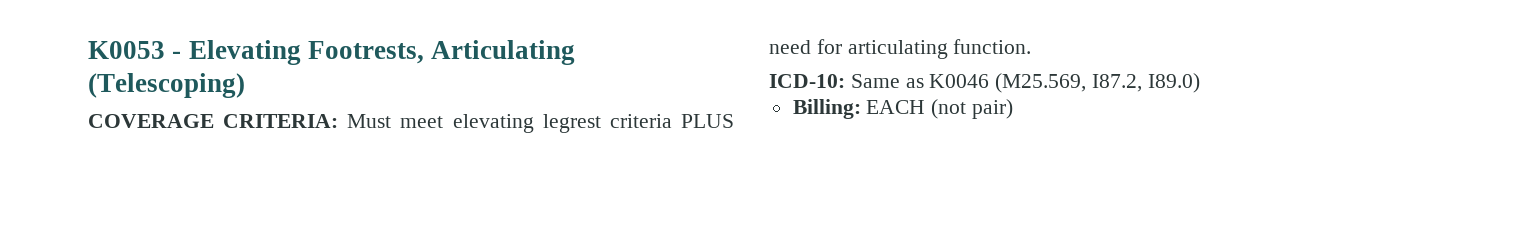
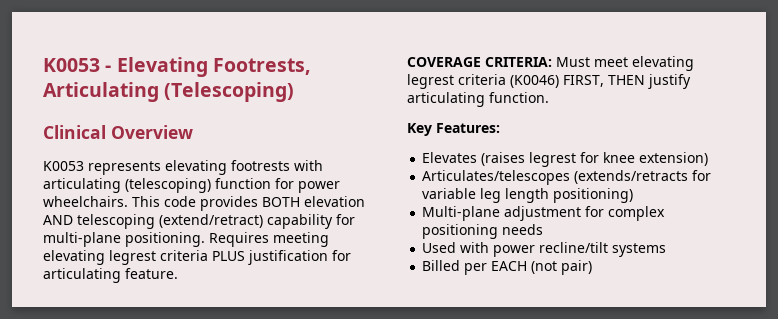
+ Clinical Overview
+ K0053 represents elevating footrests with articulating (telescoping) function for power wheelchairs. This code provides BOTH elevation AND telescoping (extend/retract) capability for multi-plane positioning. Requires meeting elevating legrest criteria PLUS justification for articulating feature.
- COVERAGE CRITERIA: Must meet elevating legrest criteria PLUS need for articulating function.
- ICD-10: Same as K0046 (M25.569, I87.2, I89.0)
- Billing: EACH (not pair)
+ COVERAGE CRITERIA: Must meet elevating legrest criteria (K0046) FIRST, THEN justify articulating function.
+ Key Features:
+ Elevates (raises legrest for knee extension)
+ Articulates/telescopes (extends/retracts for variable leg length positioning)
+ Multi-plane adjustment for complex positioning needs
+ Used with power recline/tilt systems
+ Billed per EACH (not pair)

